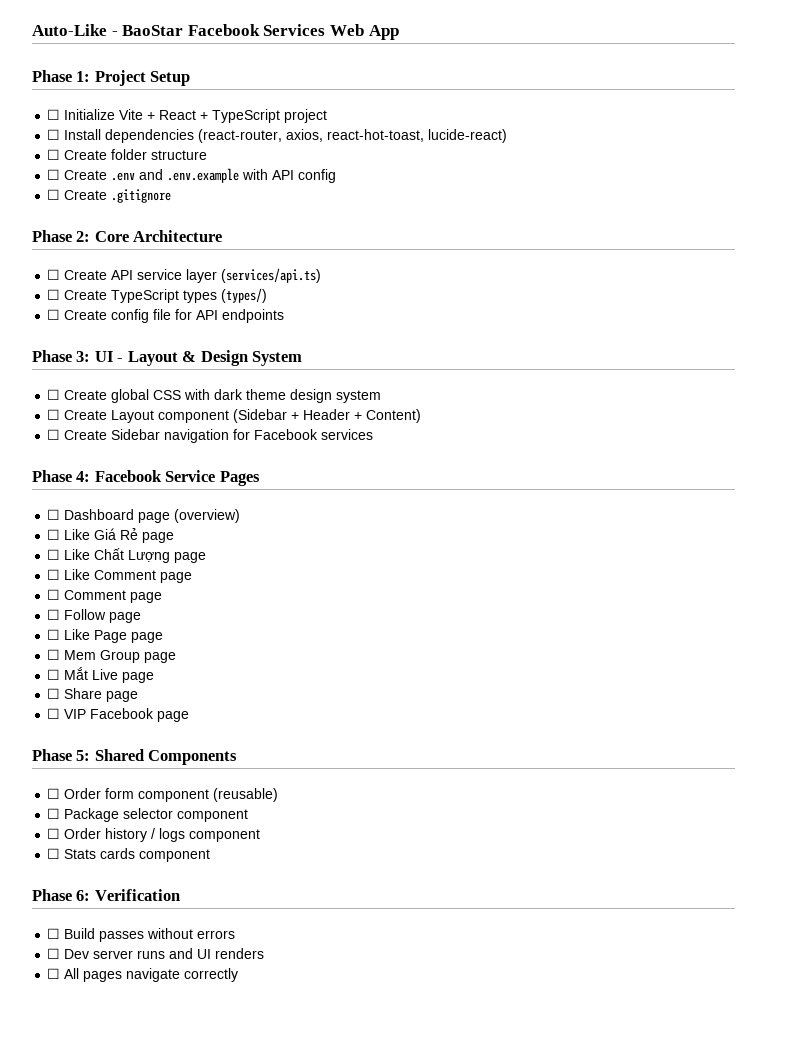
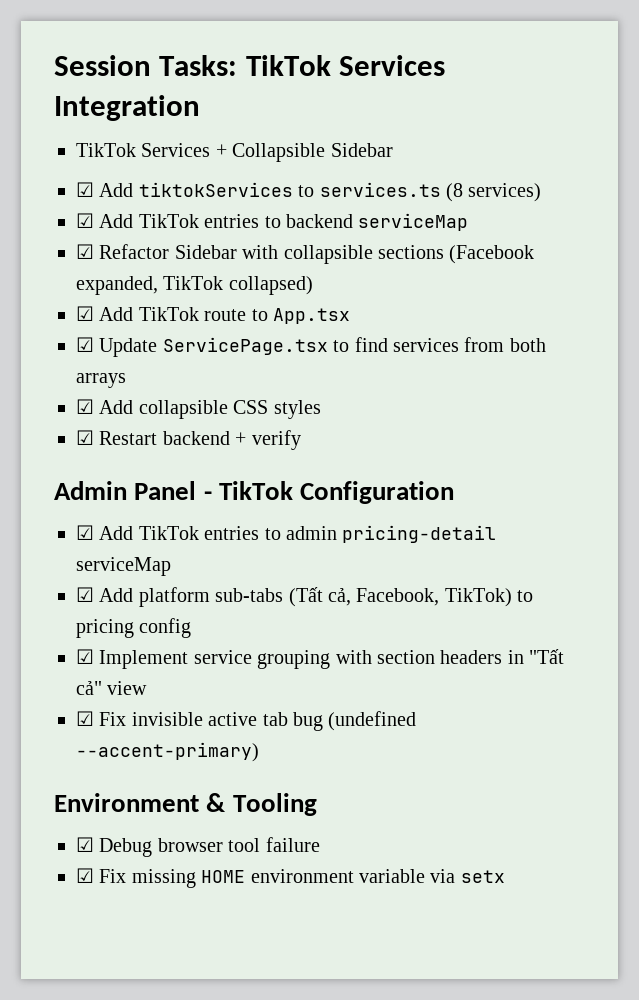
- Auto-Like - BaoStar Facebook Services Web App
- Phase 1: Project Setup
- ☐ Initialize Vite + React + TypeScript project
- ☐ Install dependencies (react-router, axios, react-hot-toast, lucide-react)
- ☐ Create folder structure
- ☐ Create .env and .env.example with API config
- ☐ Create .gitignore
- Phase 2: Core Architecture
- ☐ Create API service layer (services/api.ts)
- ☐ Create TypeScript types (types/)
- ☐ Create config file for API endpoints
- Phase 3: UI - Layout & Design System
- ☐ Create global CSS with dark theme design system
- ☐ Create Layout component (Sidebar + Header + Content)
- ☐ Create Sidebar navigation for Facebook services
- Phase 4: Facebook Service Pages
- ☐ Dashboard page (overview)
- ☐ Like Giá Rẻ page
- ☐ Like Chất Lượng page
- ☐ Like Comment page
- ☐ Comment page
- ☐ Follow page
- ☐ Like Page page
- ☐ Mem Group page
- ☐ Mắt Live page
- ☐ Share page
- ☐ VIP Facebook page
- Phase 5: Shared Components
- ☐ Order form component (reusable)
- ☐ Package selector component
- ☐ Order history / logs component
- ☐ Stats cards component
- Phase 6: Verification
- ☐ Build passes without errors
- ☐ Dev server runs and UI renders
- ☐ All pages navigate correctly
+ Session Tasks: TikTok Services Integration
+ TikTok Services + Collapsible Sidebar
+ ☑ Add tiktokServices to services.ts (8 services)
+ ☑ Add TikTok entries to backend serviceMap
+ ☑ Refactor Sidebar with collapsible sections (Facebook expanded, TikTok collapsed)
+ ☑ Add TikTok route to App.tsx
+ ☑ Update ServicePage.tsx to find services from both arrays
+ ☑ Add collapsible CSS styles
+ ☑ Restart backend + verify
+ Admin Panel - TikTok Configuration
+ ☑ Add TikTok entries to admin pricing-detail serviceMap
+ ☑ Add platform sub-tabs (Tất cả, Facebook, TikTok) to pricing config
+ ☑ Implement service grouping with section headers in "Tất cả" view
+ ☑ Fix invisible active tab bug (undefined --accent-primary)
+ Environment & Tooling
+ ☑ Debug browser tool failure
+ ☑ Fix missing HOME environment variable via setx

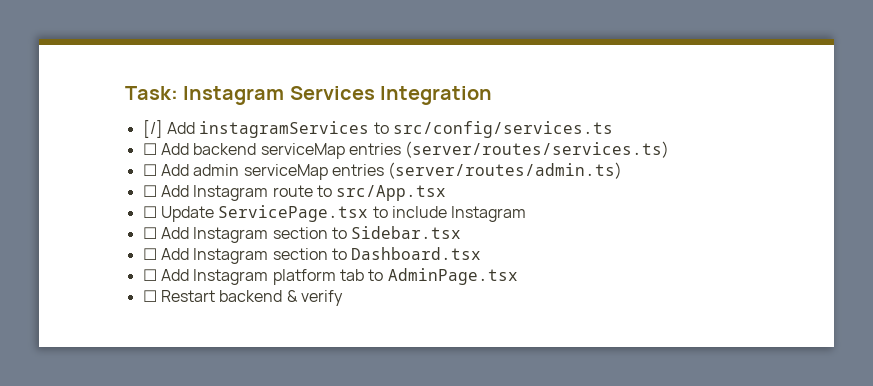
- Session Tasks: TikTok Services Integration
+ Task: Instagram Services Integration
- TikTok Services + Collapsible Sidebar
- ☑ Add tiktokServices to services.ts (8 services)
- ☑ Add TikTok entries to backend serviceMap
- ☑ Refactor Sidebar with collapsible sections (Facebook expanded, TikTok collapsed)
- ☑ Add TikTok route to App.tsx
- ☑ Update ServicePage.tsx to find services from both arrays
- ☑ Add collapsible CSS styles
- ☑ Restart backend + verify
+ [/] Add instagramServices to src/config/services.ts
+ ☐ Add backend serviceMap entries (server/routes/services.ts)
+ ☐ Add admin serviceMap entries (server/routes/admin.ts)
+ ☐ Add Instagram route to src/App.tsx
+ ☐ Update ServicePage.tsx to include Instagram
+ ☐ Add Instagram section to Sidebar.tsx
+ ☐ Add Instagram section to Dashboard.tsx
+ ☐ Add Instagram platform tab to AdminPage.tsx
+ ☐ Restart backend & verify
- Admin Panel - TikTok Configuration
- ☑ Add TikTok entries to admin pricing-detail serviceMap
- ☑ Add platform sub-tabs (Tất cả, Facebook, TikTok) to pricing config
- ☑ Implement service grouping with section headers in "Tất cả" view
- ☑ Fix invisible active tab bug (undefined --accent-primary)
- Environment & Tooling
- ☑ Debug browser tool failure
- ☑ Fix missing HOME environment variable via setx

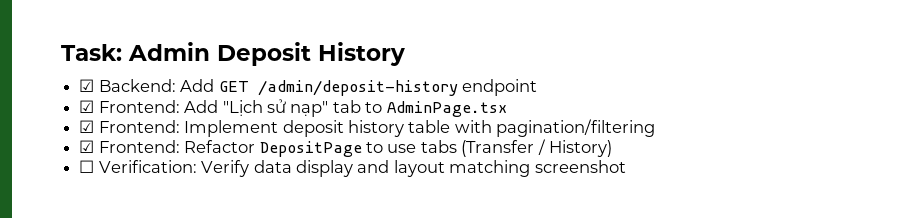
- Task: Instagram Services Integration
- [/] Add instagramServices to src/config/services.ts
- ☐ Add backend serviceMap entries (server/routes/services.ts)
- ☐ Add admin serviceMap entries (server/routes/admin.ts)
- ☐ Add Instagram route to src/App.tsx
- ☐ Update ServicePage.tsx to include Instagram
- ☐ Add Instagram section to Sidebar.tsx
- ☐ Add Instagram section to Dashboard.tsx
- ☐ Add Instagram platform tab to AdminPage.tsx
- ☐ Restart backend & verify
+ Task: Admin Deposit History
+ ☑ Backend: Add GET /admin/deposit-history endpoint
+ ☑ Frontend: Add "Lịch sử nạp" tab to AdminPage.tsx
+ ☑ Frontend: Implement deposit history table with pagination/filtering
+ ☑ Frontend: Refactor DepositPage to use tabs (Transfer / History)
+ ☐ Verification: Verify data display and layout matching screenshot

